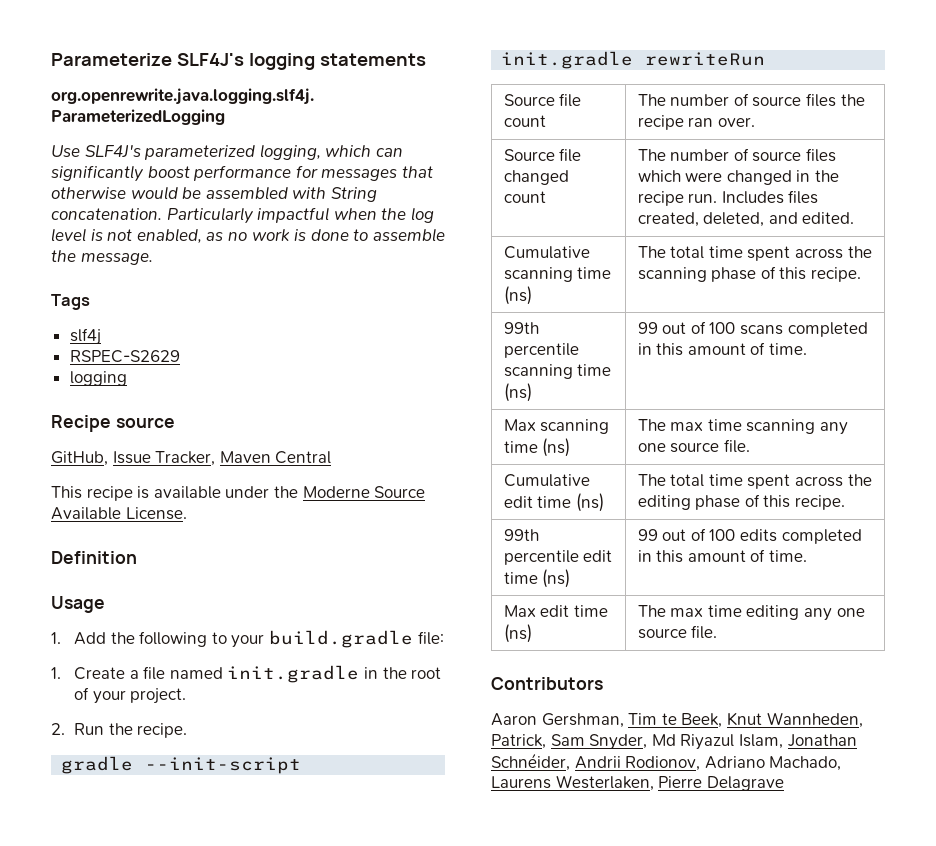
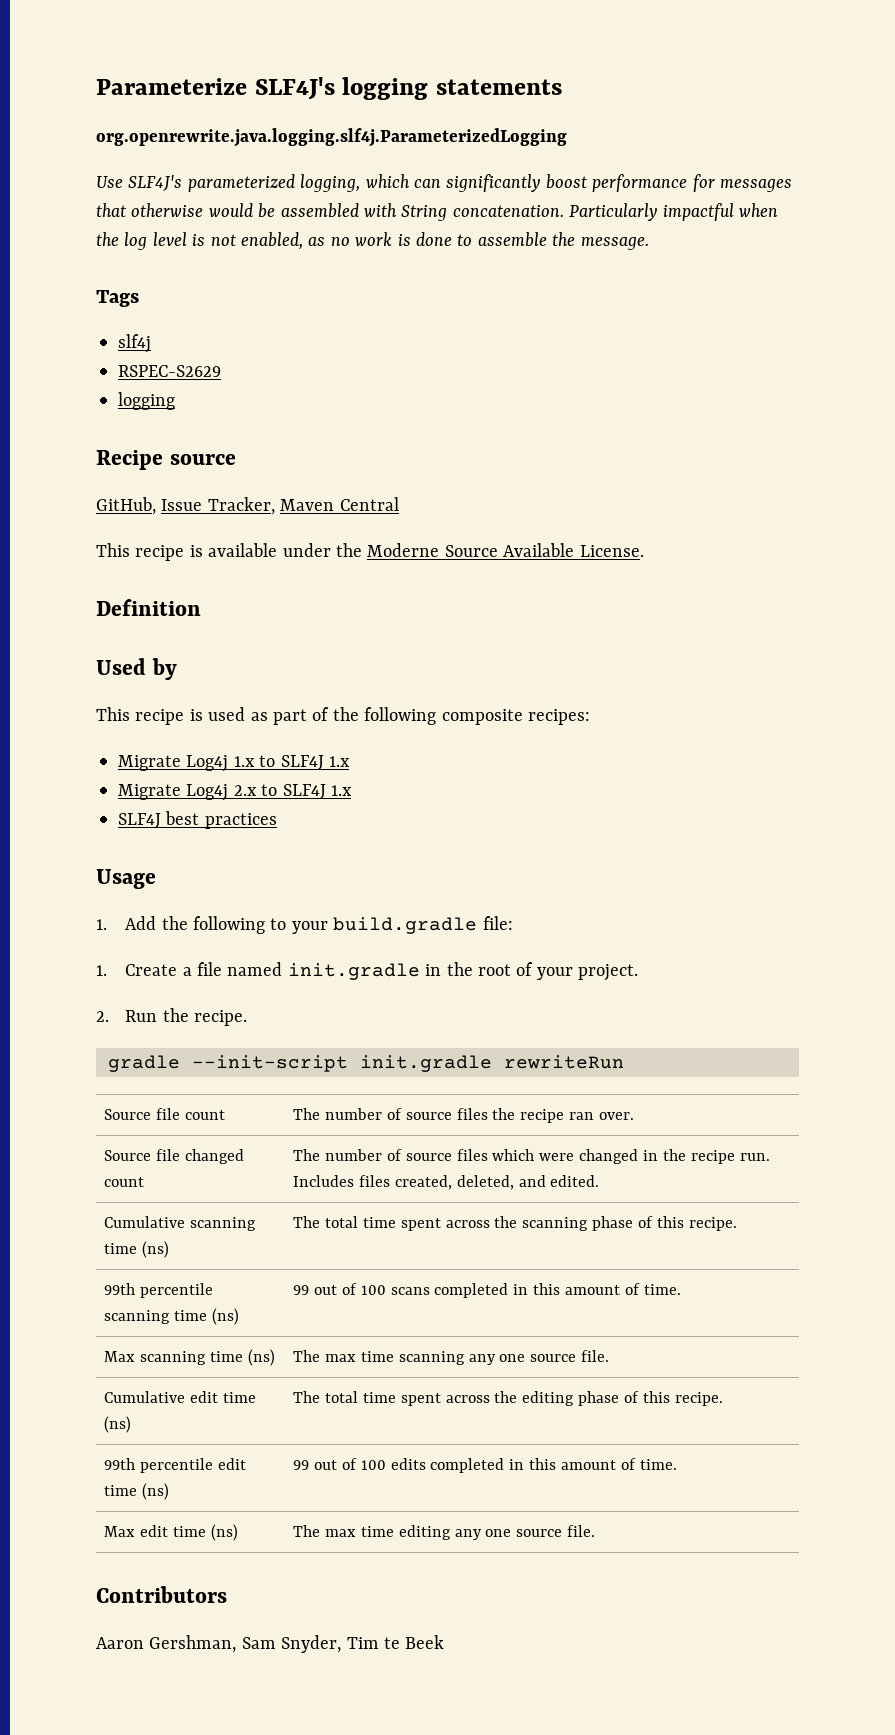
+ Used by
+ This recipe is used as part of the following composite recipes:
+ Migrate Log4j 1.x to SLF4J 1.x
+ Migrate Log4j 2.x to SLF4J 1.x
+ SLF4J best practices
- Aaron Gershman, Tim te Beek, Knut Wannheden, Patrick, Sam Snyder, Md Riyazul Islam, Jonathan Schnéider, Andrii Rodionov, Adriano Machado, Laurens Westerlaken, Pierre Delagrave
+ Aaron Gershman, Sam Snyder, Tim te Beek

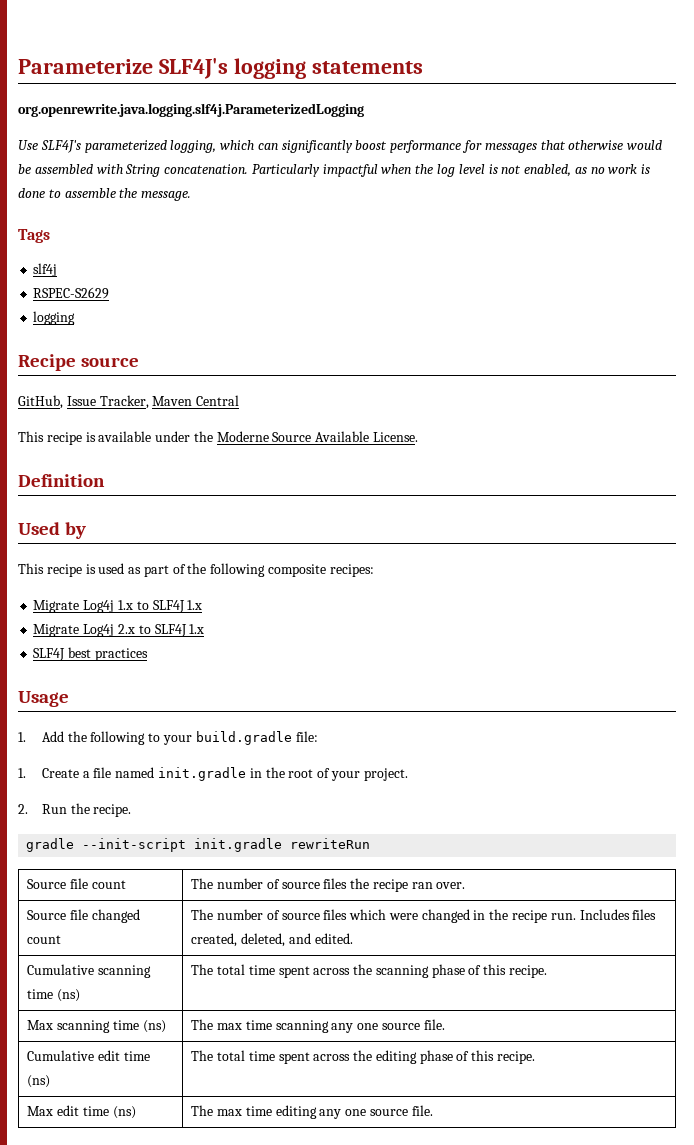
- 99th percentile scanning time (ns) | 99 out of 100 scans completed in this amount of time.
- 99th percentile edit time (ns) | 99 out of 100 edits completed in this amount of time.
- Contributors
- Aaron Gershman, Sam Snyder, Tim te Beek

